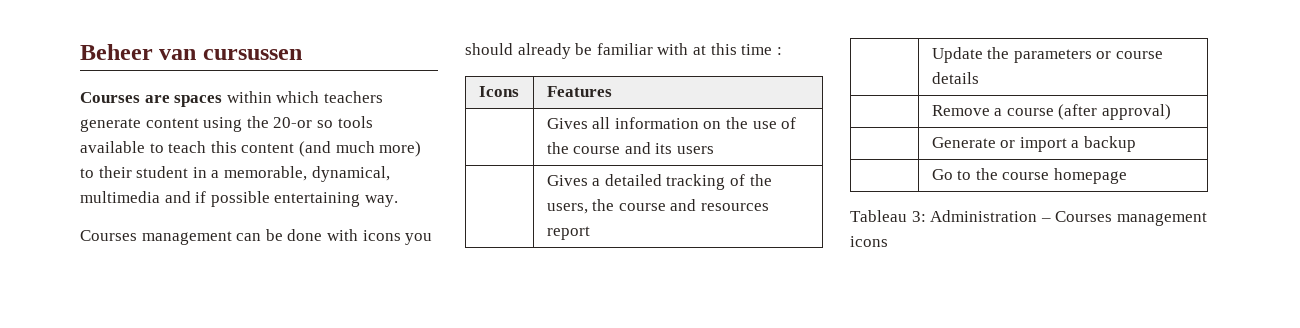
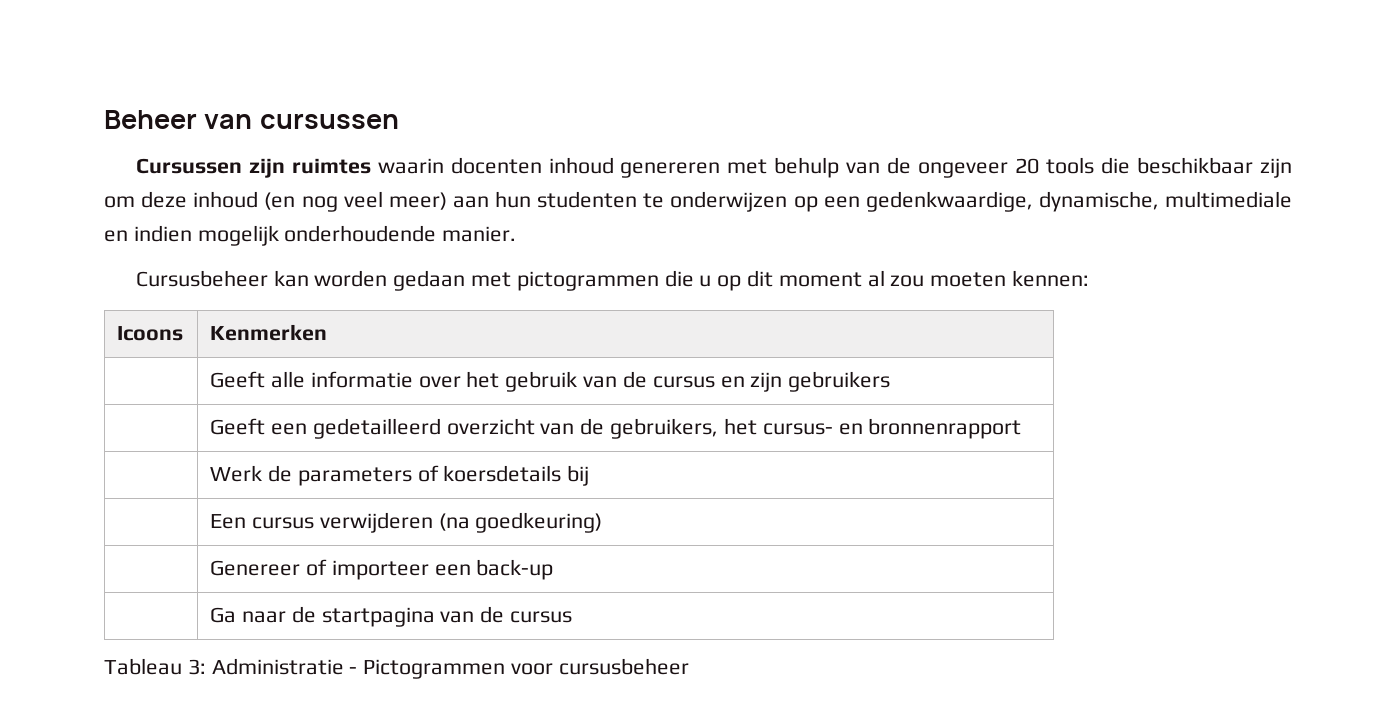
- Courses are spaces within which teachers generate content using the 20-or so tools available to teach this content (and much more) to their student in a memorable, dynamical, multimedia and if possible entertaining way.
- Courses management can be done with icons you should already be familiar with at this time :
- Icons | Features
- | Gives all information on the use of the course and its users
- | Gives a detailed tracking of the users, the course and resources report
- | Update the parameters or course details
- | Remove a course (after approval)
- | Generate or import a backup
- | Go to the course homepage
- Tableau 3: Administration – Courses management icons
+ Cursussen zijn ruimtes waarin docenten inhoud genereren met behulp van de ongeveer 20 tools die beschikbaar zijn om deze inhoud (en nog veel meer) aan hun studenten te onderwijzen op een gedenkwaardige, dynamische, multimediale en indien mogelijk onderhoudende manier.
+ Cursusbeheer kan worden gedaan met pictogrammen die u op dit moment al zou moeten kennen:
+ Icoons | Kenmerken
+ | Geeft alle informatie over het gebruik van de cursus en zijn gebruikers
+ | Geeft een gedetailleerd overzicht van de gebruikers, het cursus- en bronnenrapport
+ | Werk de parameters of koersdetails bij
+ | Een cursus verwijderen (na goedkeuring)
+ | Genereer of importeer een back-up
+ | Ga naar de startpagina van de cursus
+ Tableau 3: Administratie - Pictogrammen voor cursusbeheer

